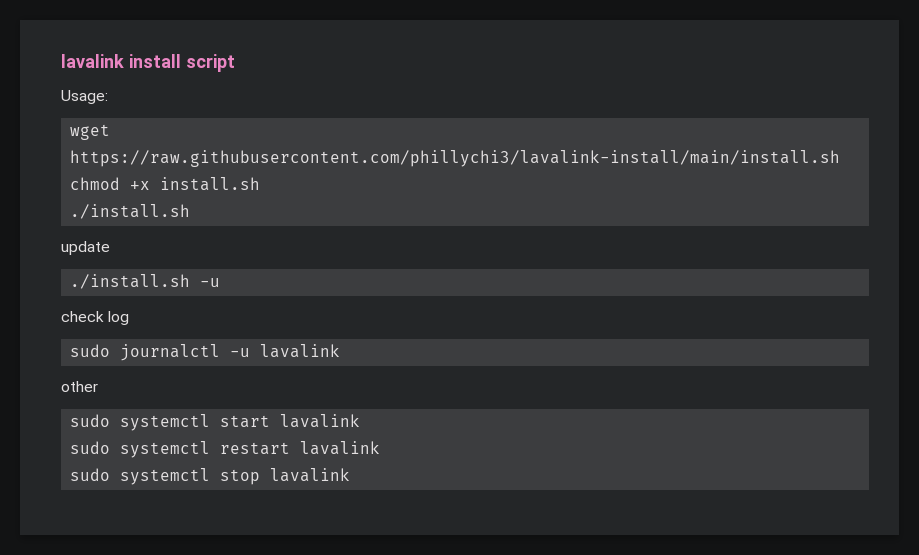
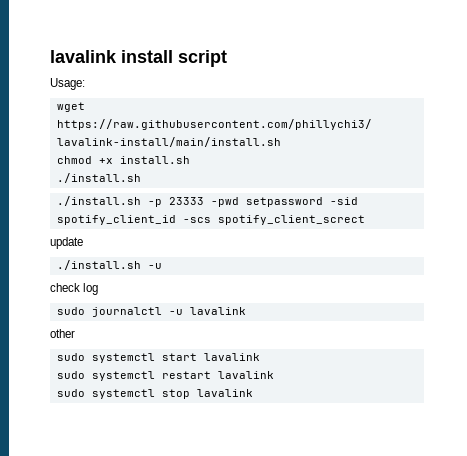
+ ./install.sh -p 23333 -pwd setpassword -sid spotify_client_id -scs spotify_client_screct

